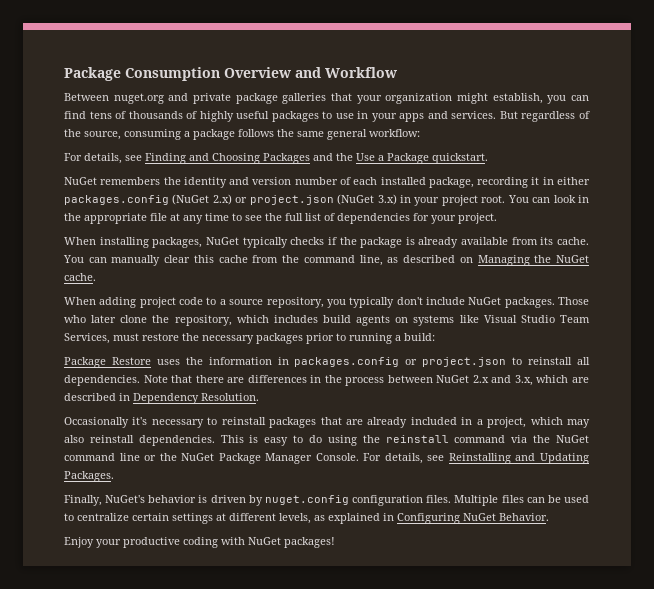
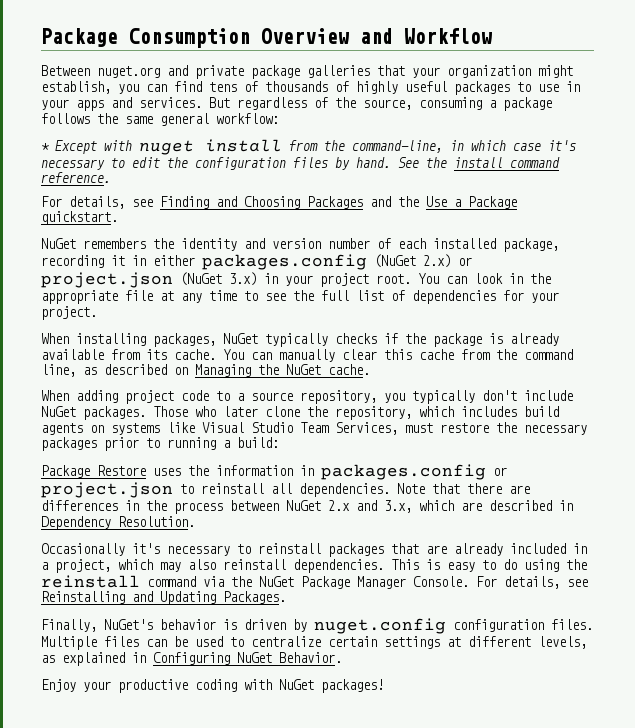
+ * Except with nuget install from the command-line, in which case it's necessary to edit the configuration files by hand. See the install command reference.
- This is easy to do using the reinstall command via the NuGet command line or the NuGet Package Manager Console.
+ This is easy to do using the reinstall command via the NuGet Package Manager Console.

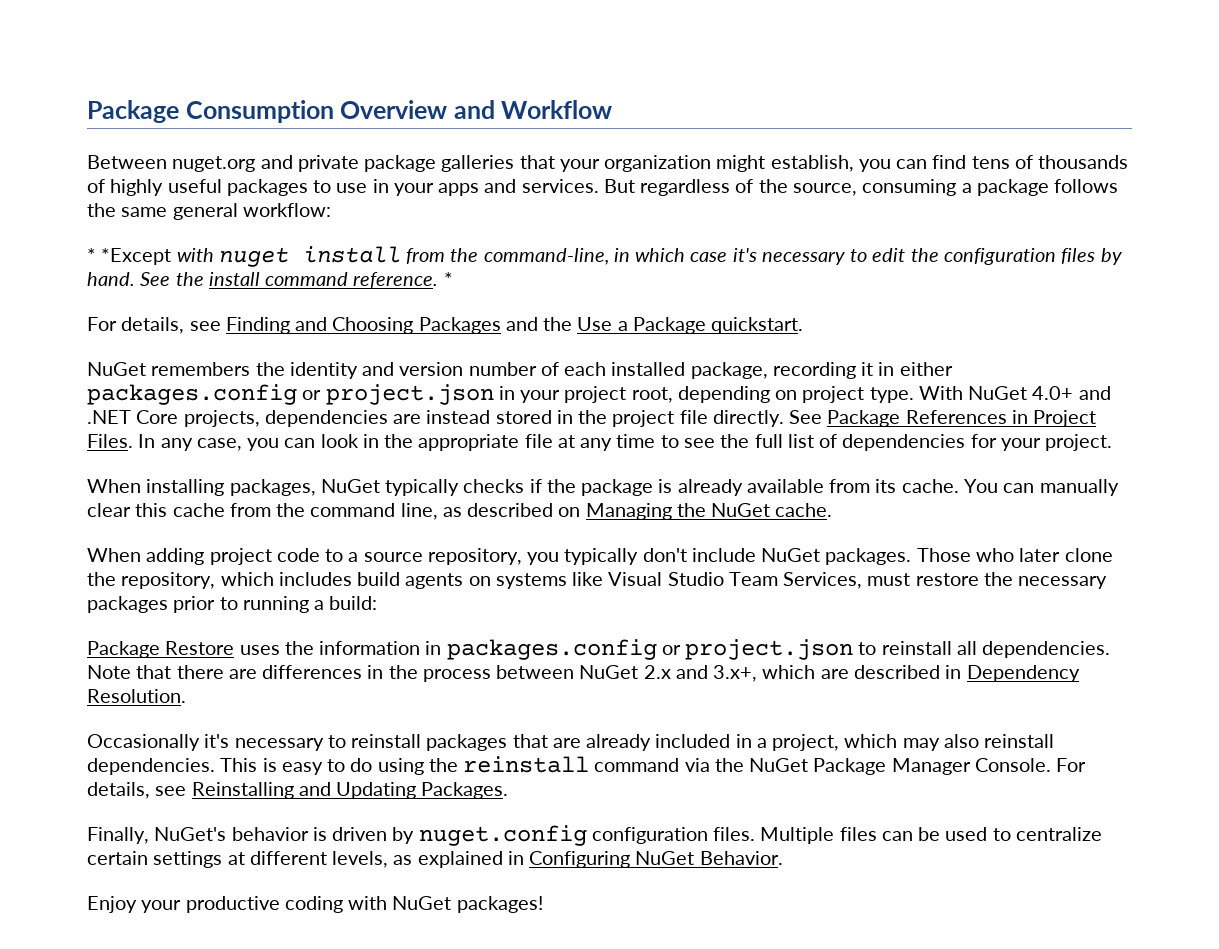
- * Except with nuget install from the command-line, in which case it's necessary to edit the configuration files by hand.
+ * *Except with nuget install from the command-line, in which case it's necessary to edit the configuration files by hand.
- See the install command reference.
+ See the install command reference. *
- NuGet remembers the identity and version number of each installed package, recording it in either packages.config (NuGet 2.x) or project.json (NuGet 3.x) in your project root. You can look in the appropriate file at any time to see the full list of dependencies for your project.
+ NuGet remembers the identity and version number of each installed package, recording it in either packages.config or project.json in your project root, depending on project type. With NuGet 4.0+ and .NET Core projects, dependencies are instead stored in the project file directly. See Package References in Project Files. In any case, you can look in the appropriate file at any time to see the full list of dependencies for your project.
- Note that there are differences in the process between NuGet 2.x and 3.x, which are described in Dependency Resolution.
+ Note that there are differences in the process between NuGet 2.x and 3.x+, which are described in Dependency Resolution.

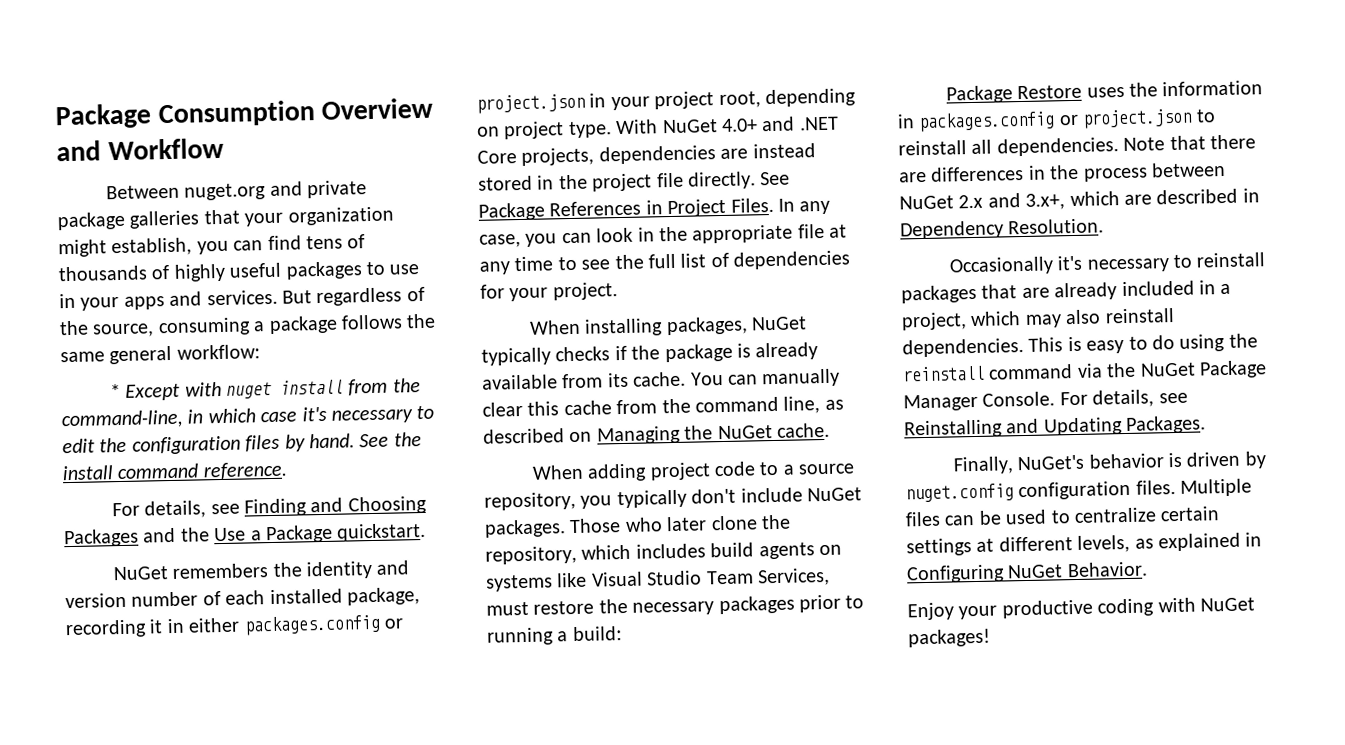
- * *Except with nuget install from the command-line, in which case it's necessary to edit the configuration files by hand.
+ * Except with nuget install from the command-line, in which case it's necessary to edit the configuration files by hand.
- See the install command reference. *
+ See the install command reference.

